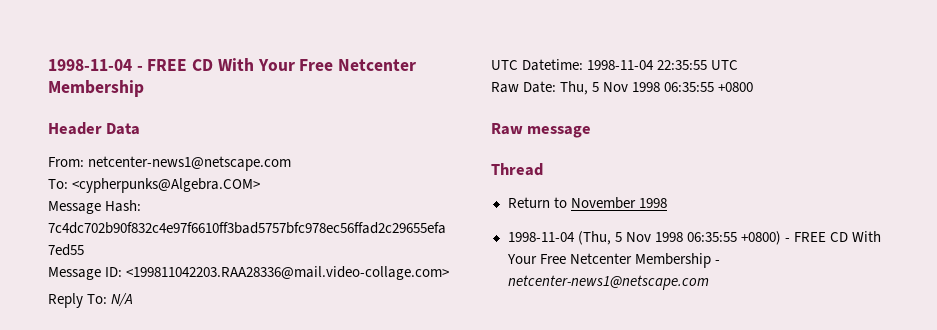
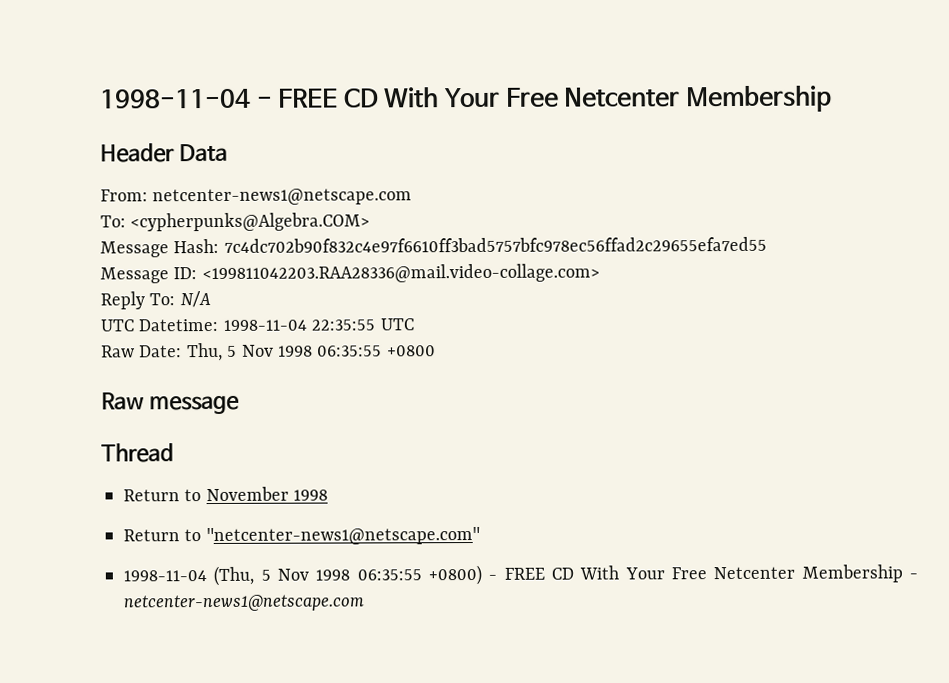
+ Return to "netcenter-news1@netscape.com"

